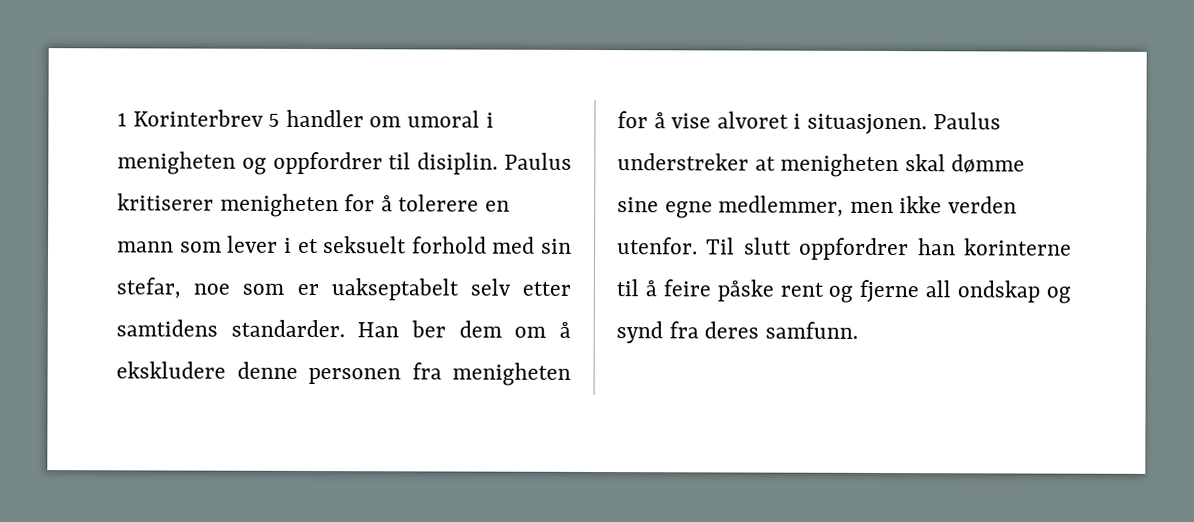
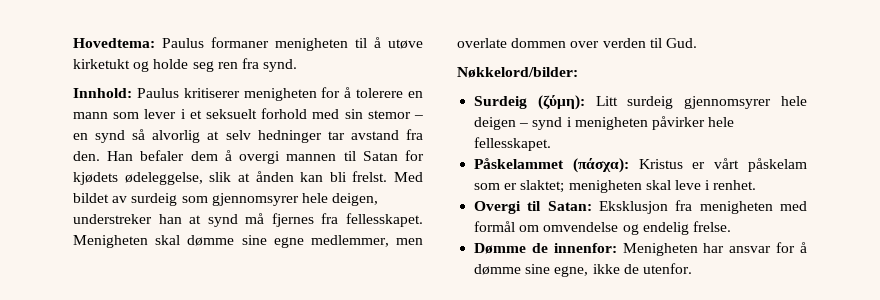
- 1 Korinterbrev 5 handler om umoral i menigheten og oppfordrer til disiplin. Paulus kritiserer menigheten for å tolerere en mann som lever i et seksuelt forhold med sin stefar, noe som er uakseptabelt selv etter samtidens standarder. Han ber dem om å ekskludere denne personen fra menigheten for å vise alvoret i situasjonen. Paulus understreker at menigheten skal dømme sine egne medlemmer, men ikke verden utenfor. Til slutt oppfordrer han korinterne til å feire påske rent og fjerne all ondskap og synd fra deres samfunn.
+ Hovedtema: Paulus formaner menigheten til å utøve kirketukt og holde seg ren fra synd.
+ Innhold: Paulus kritiserer menigheten for å tolerere en mann som lever i et seksuelt forhold med sin stemor – en synd så alvorlig at selv hedninger tar avstand fra den. Han befaler dem å overgi mannen til Satan for kjødets ødeleggelse, slik at ånden kan bli frelst. Med bildet av surdeig som gjennomsyrer hele deigen, understreker han at synd må fjernes fra fellesskapet. Menigheten skal dømme sine egne medlemmer, men overlate dommen over verden til Gud.
+ Nøkkelord/bilder:
+ Surdeig (ζύμη): Litt surdeig gjennomsyrer hele deigen – synd i menigheten påvirker hele fellesskapet.
+ Påskelammet (πάσχα): Kristus er vårt påskelam som er slaktet; menigheten skal leve i renhet.
+ Overgi til Satan: Eksklusjon fra menigheten med formål om omvendelse og endelig frelse.
+ Dømme de innenfor: Menigheten har ansvar for å dømme sine egne, ikke de utenfor.

